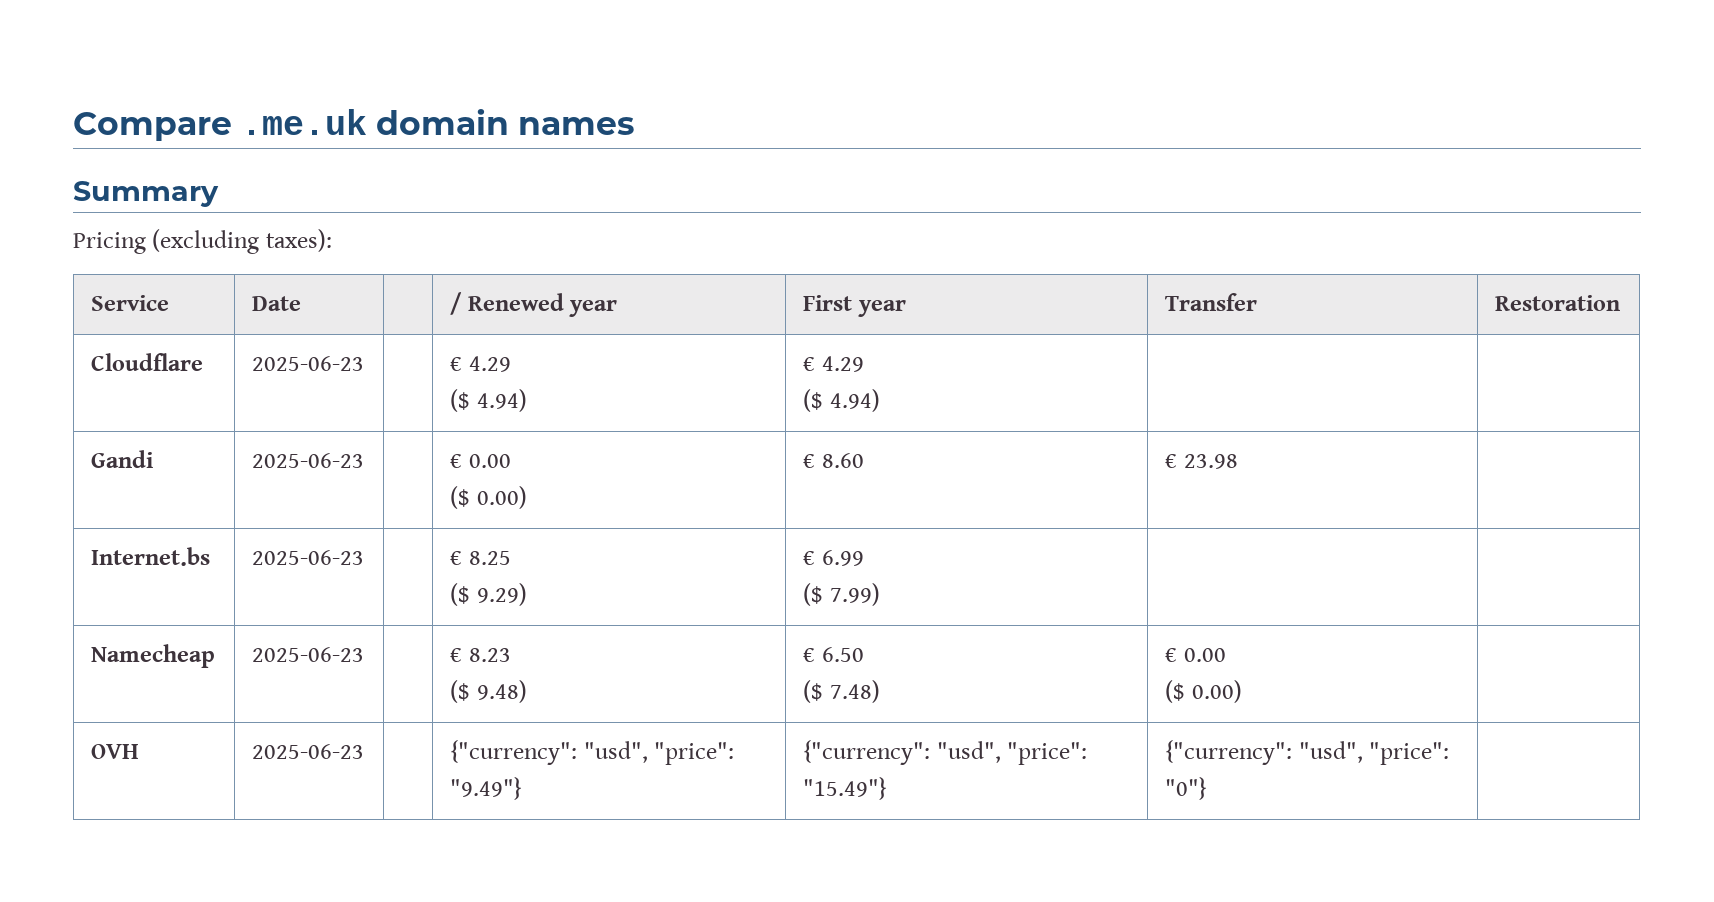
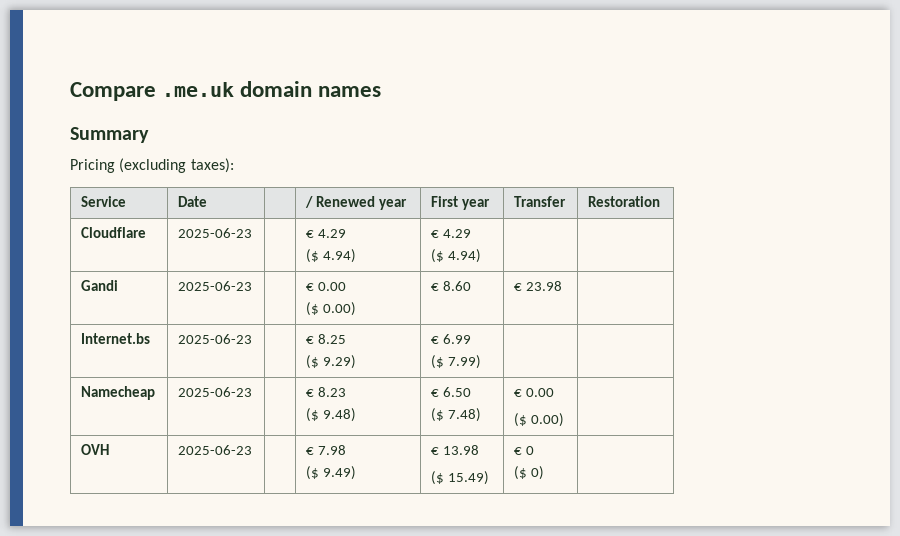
- OVH | 2025-06-23 | | {"currency": "usd", "price": "9.49"} | {"currency": "usd", "price": "15.49"} | {"currency": "usd", "price": "0"} |
+ OVH | 2025-06-23 | | € 7.98
+ ($ 9.49) | € 13.98
+ ($ 15.49) | € 0
+ ($ 0) |

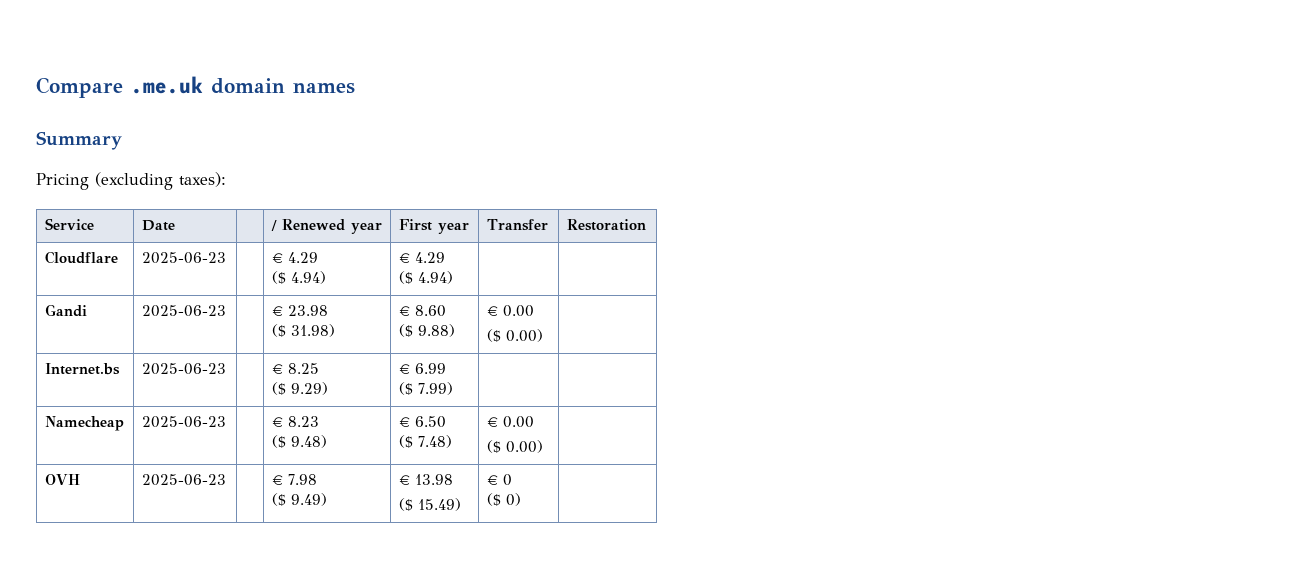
- Gandi | 2025-06-23 | | € 0.00
- ($ 0.00) | € 8.60 | € 23.98 |
+ Gandi | 2025-06-23 | | € 23.98
+ ($ 31.98) | € 8.60
+ ($ 9.88) | € 0.00
+ ($ 0.00) |

